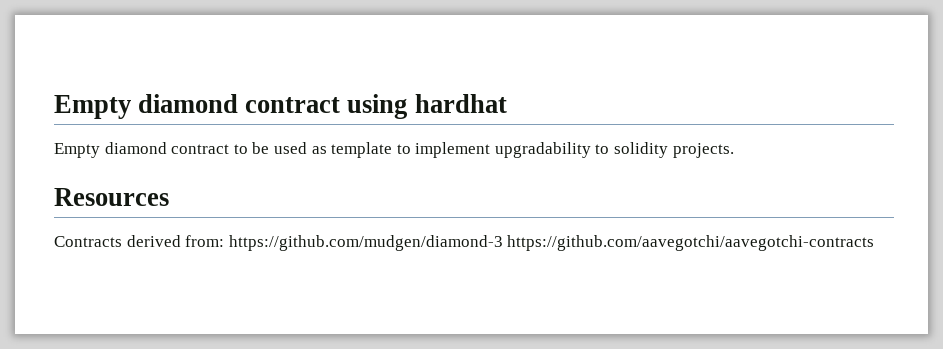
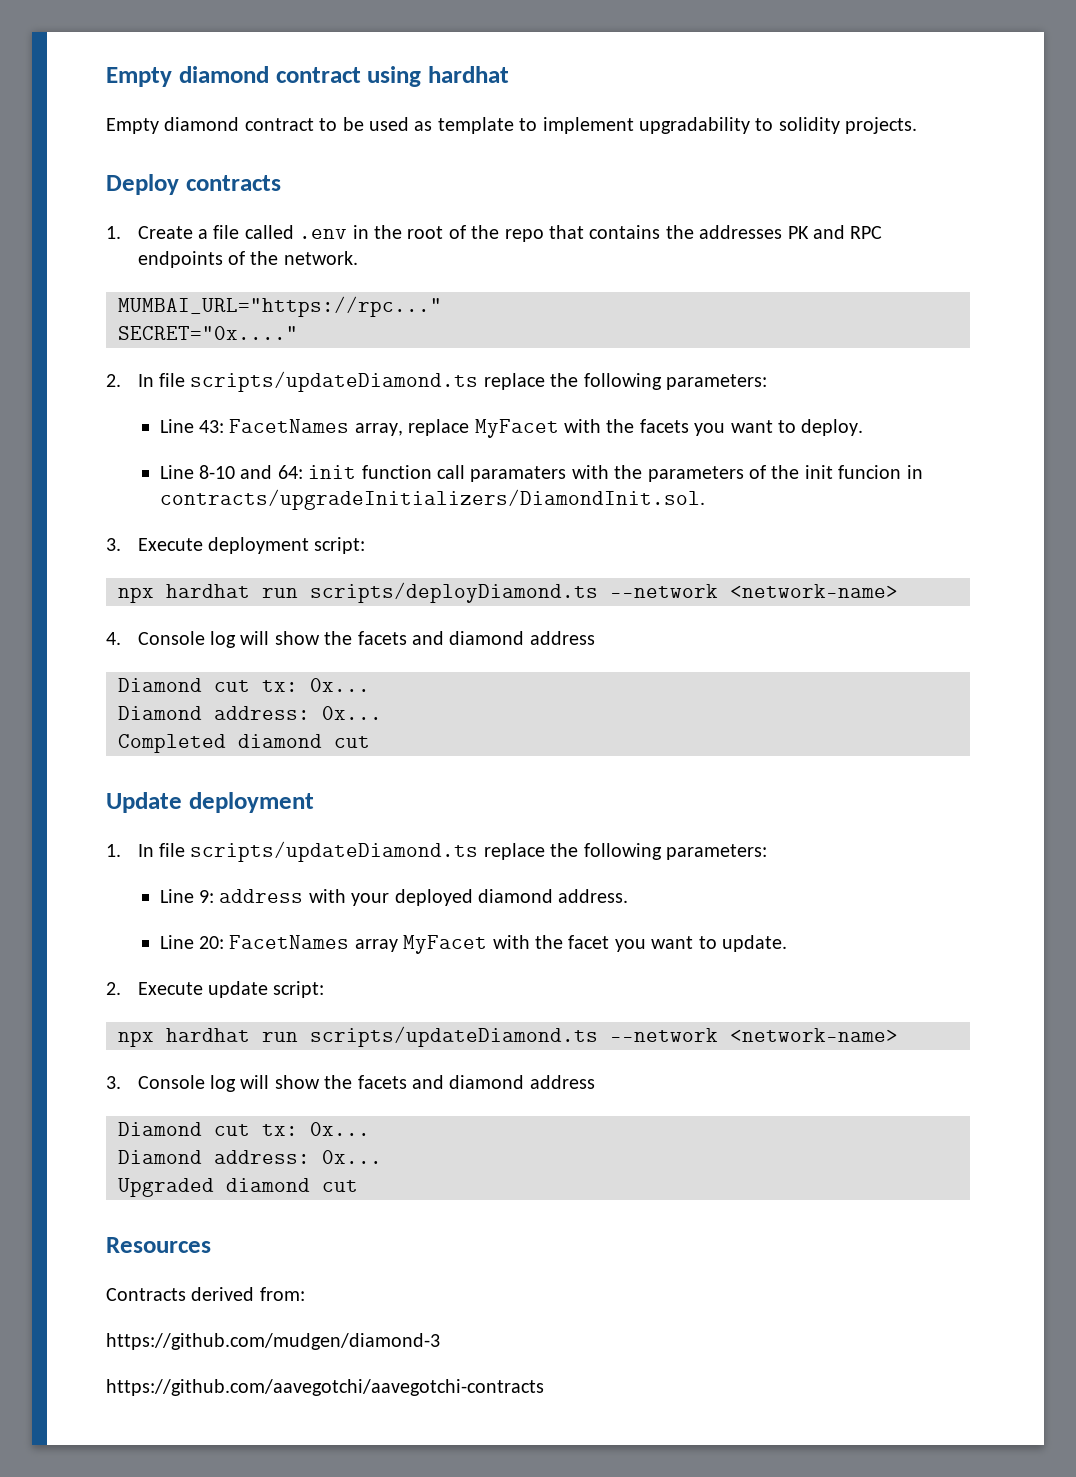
+ Deploy contracts
+ 1. Create a file called .env in the root of the repo that contains the addresses PK and RPC endpoints of the network.
+ MUMBAI_URL="https://rpc..."
+ SECRET="0x...."
+ 2. In file scripts/updateDiamond.ts replace the following parameters:
+ Line 43: FacetNames array, replace MyFacet with the facets you want to deploy.
+ Line 8-10 and 64: init function call paramaters with the parameters of the init funcion in contracts/upgradeInitializers/DiamondInit.sol.
+ 3. Execute deployment script:
+ npx hardhat run scripts/deployDiamond.ts --network <network-name>
+ 4. Console log will show the facets and diamond address
+ Diamond cut tx: 0x...
+ Diamond address: 0x...
+ Completed diamond cut
+ Update deployment
+ 1. In file scripts/updateDiamond.ts replace the following parameters:
+ Line 9: address with your deployed diamond address.
+ Line 20: FacetNames array MyFacet with the facet you want to update.
+ 2. Execute update script:
+ npx hardhat run scripts/updateDiamond.ts --network <network-name>
+ 3. Console log will show the facets and diamond address
+ Diamond cut tx: 0x...
+ Diamond address: 0x...
+ Upgraded diamond cut
- Contracts derived from: https://github.com/mudgen/diamond-3 https://github.com/aavegotchi/aavegotchi-contracts
+ Contracts derived from:
+ https://github.com/mudgen/diamond-3
+ https://github.com/aavegotchi/aavegotchi-contracts

